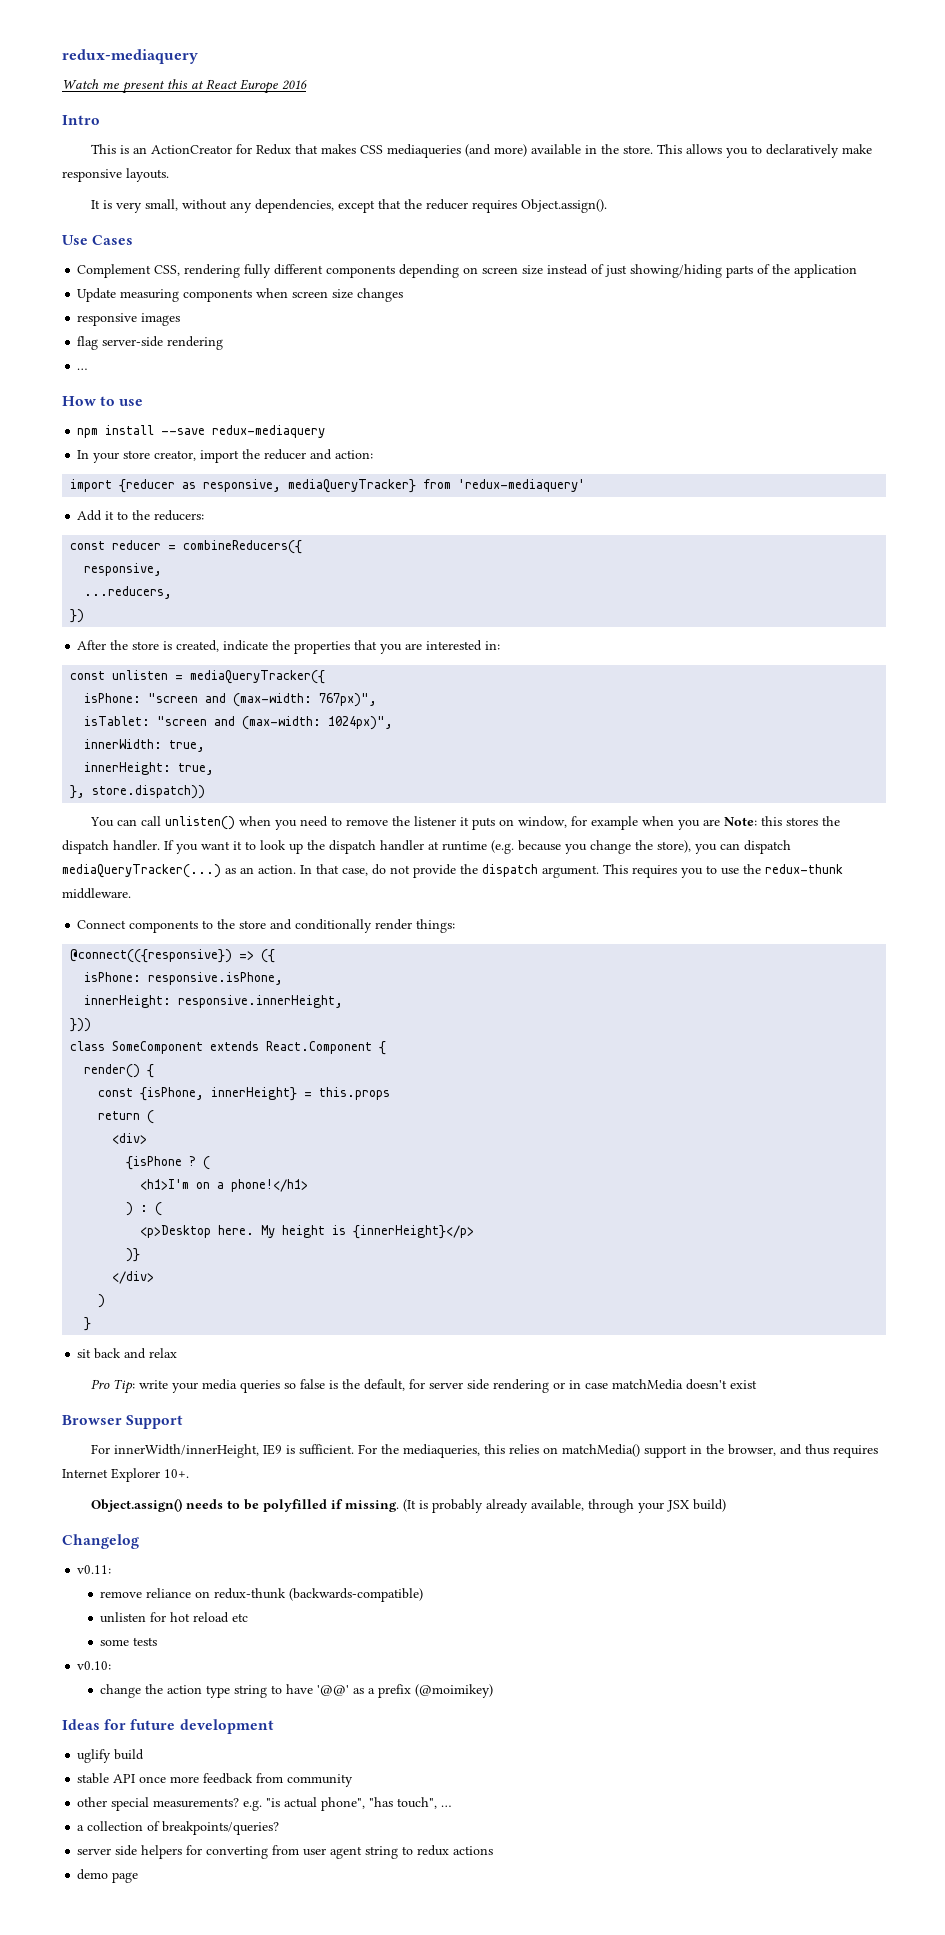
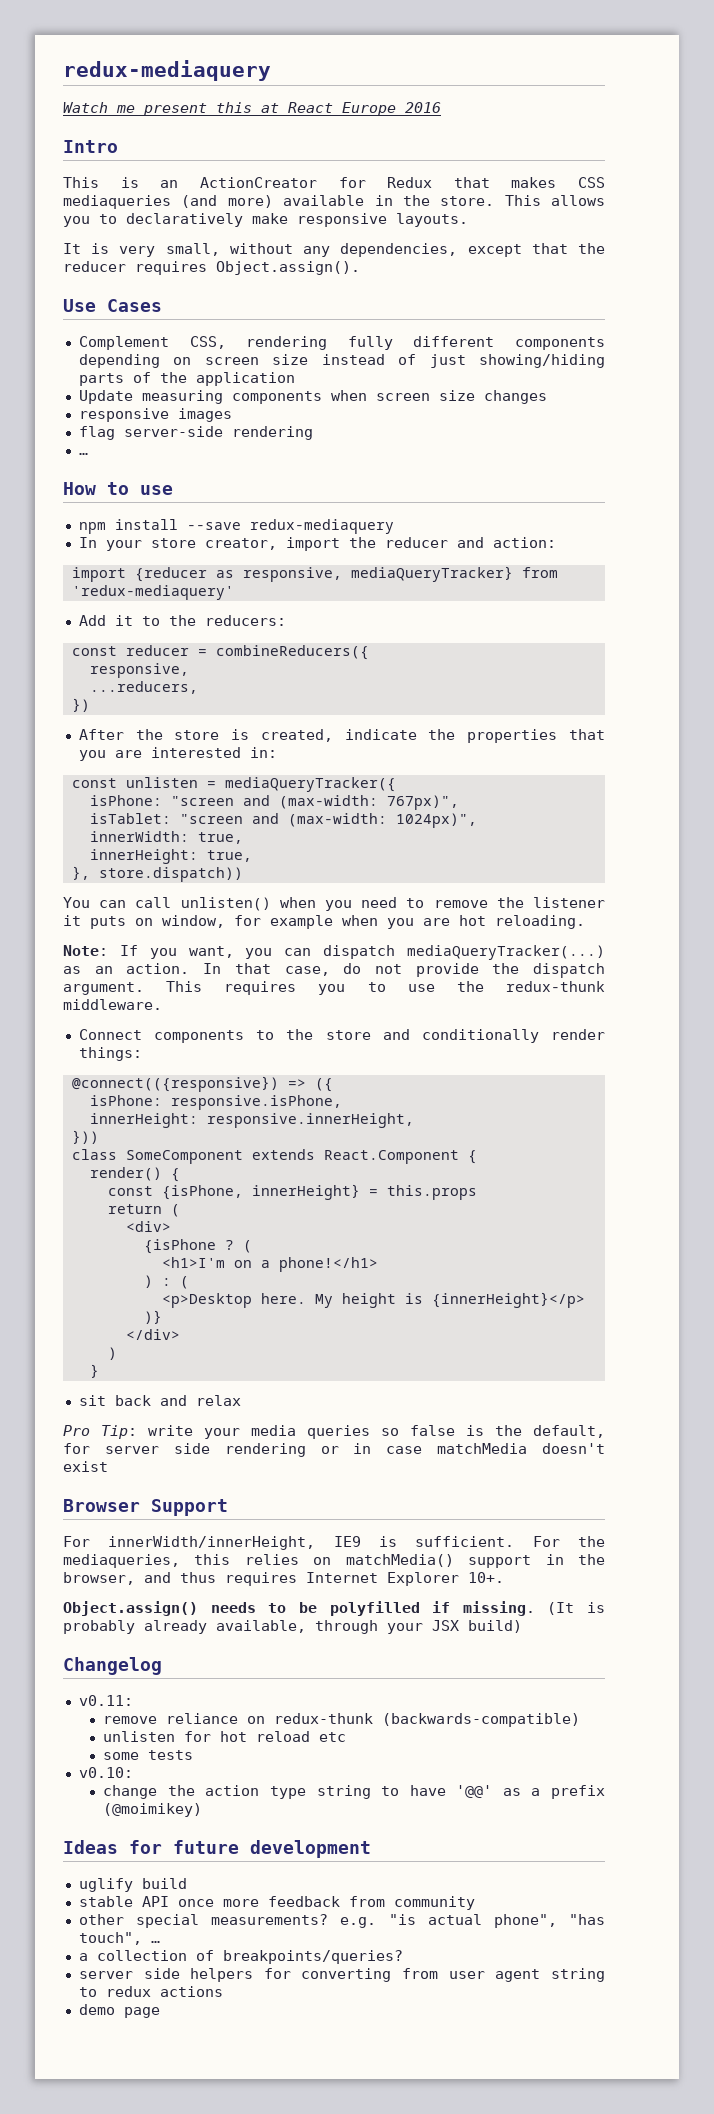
- You can call unlisten() when you need to remove the listener it puts on window, for example when you are Note: this stores the dispatch handler. If you want it to look up the dispatch handler at runtime (e.g. because you change the store), you can dispatch mediaQueryTracker(...) as an action.
+ You can call unlisten() when you need to remove the listener it puts on window, for example when you are hot reloading.
+ Note: If you want, you can dispatch mediaQueryTracker(...) as an action.

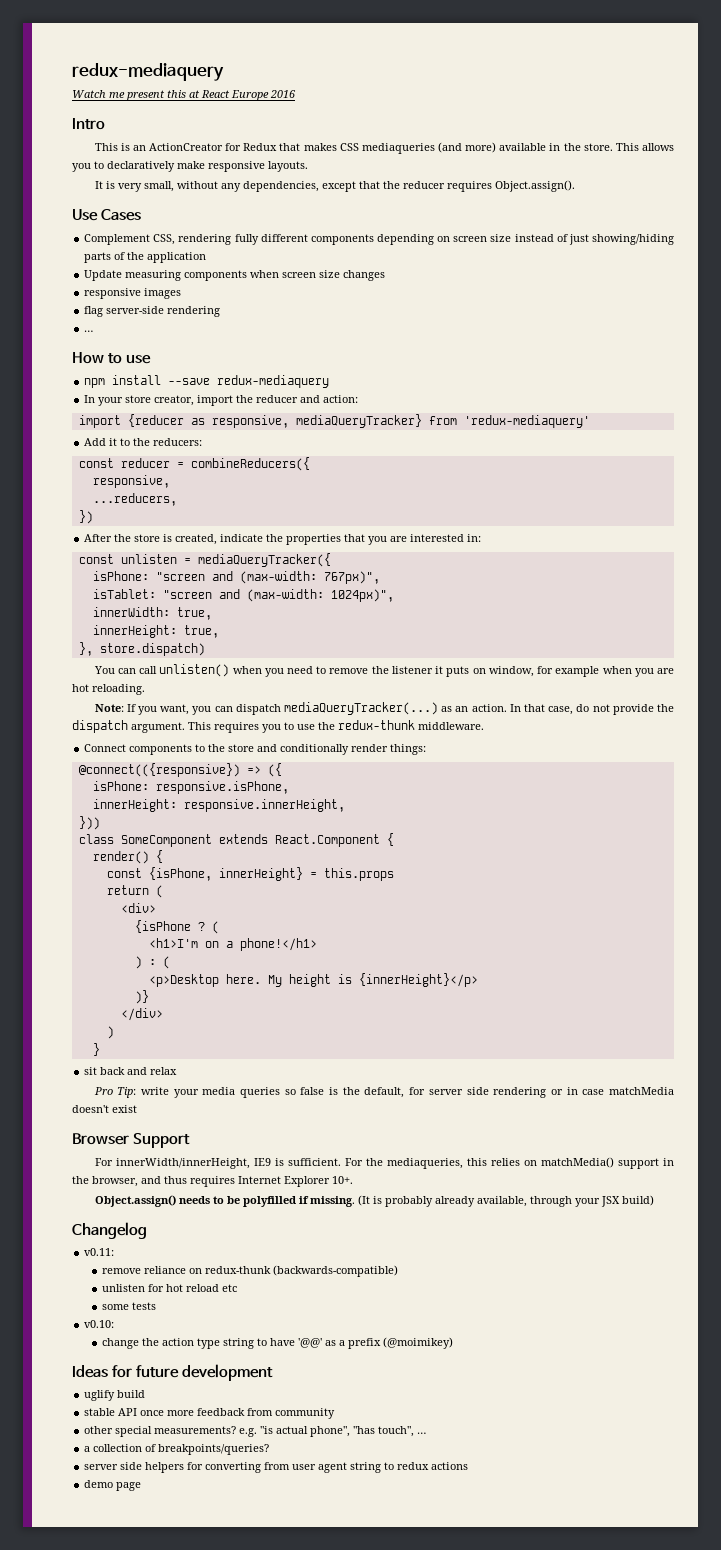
- }, store.dispatch))
+ }, store.dispatch)

